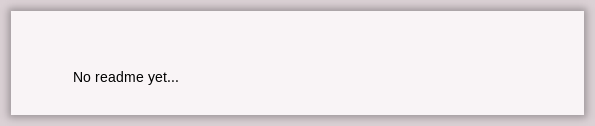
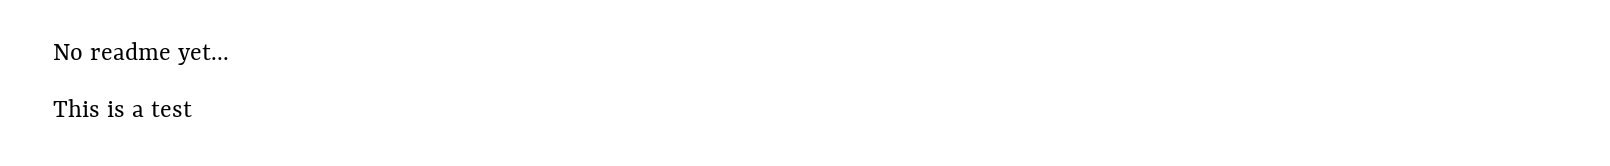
+ This is a test

